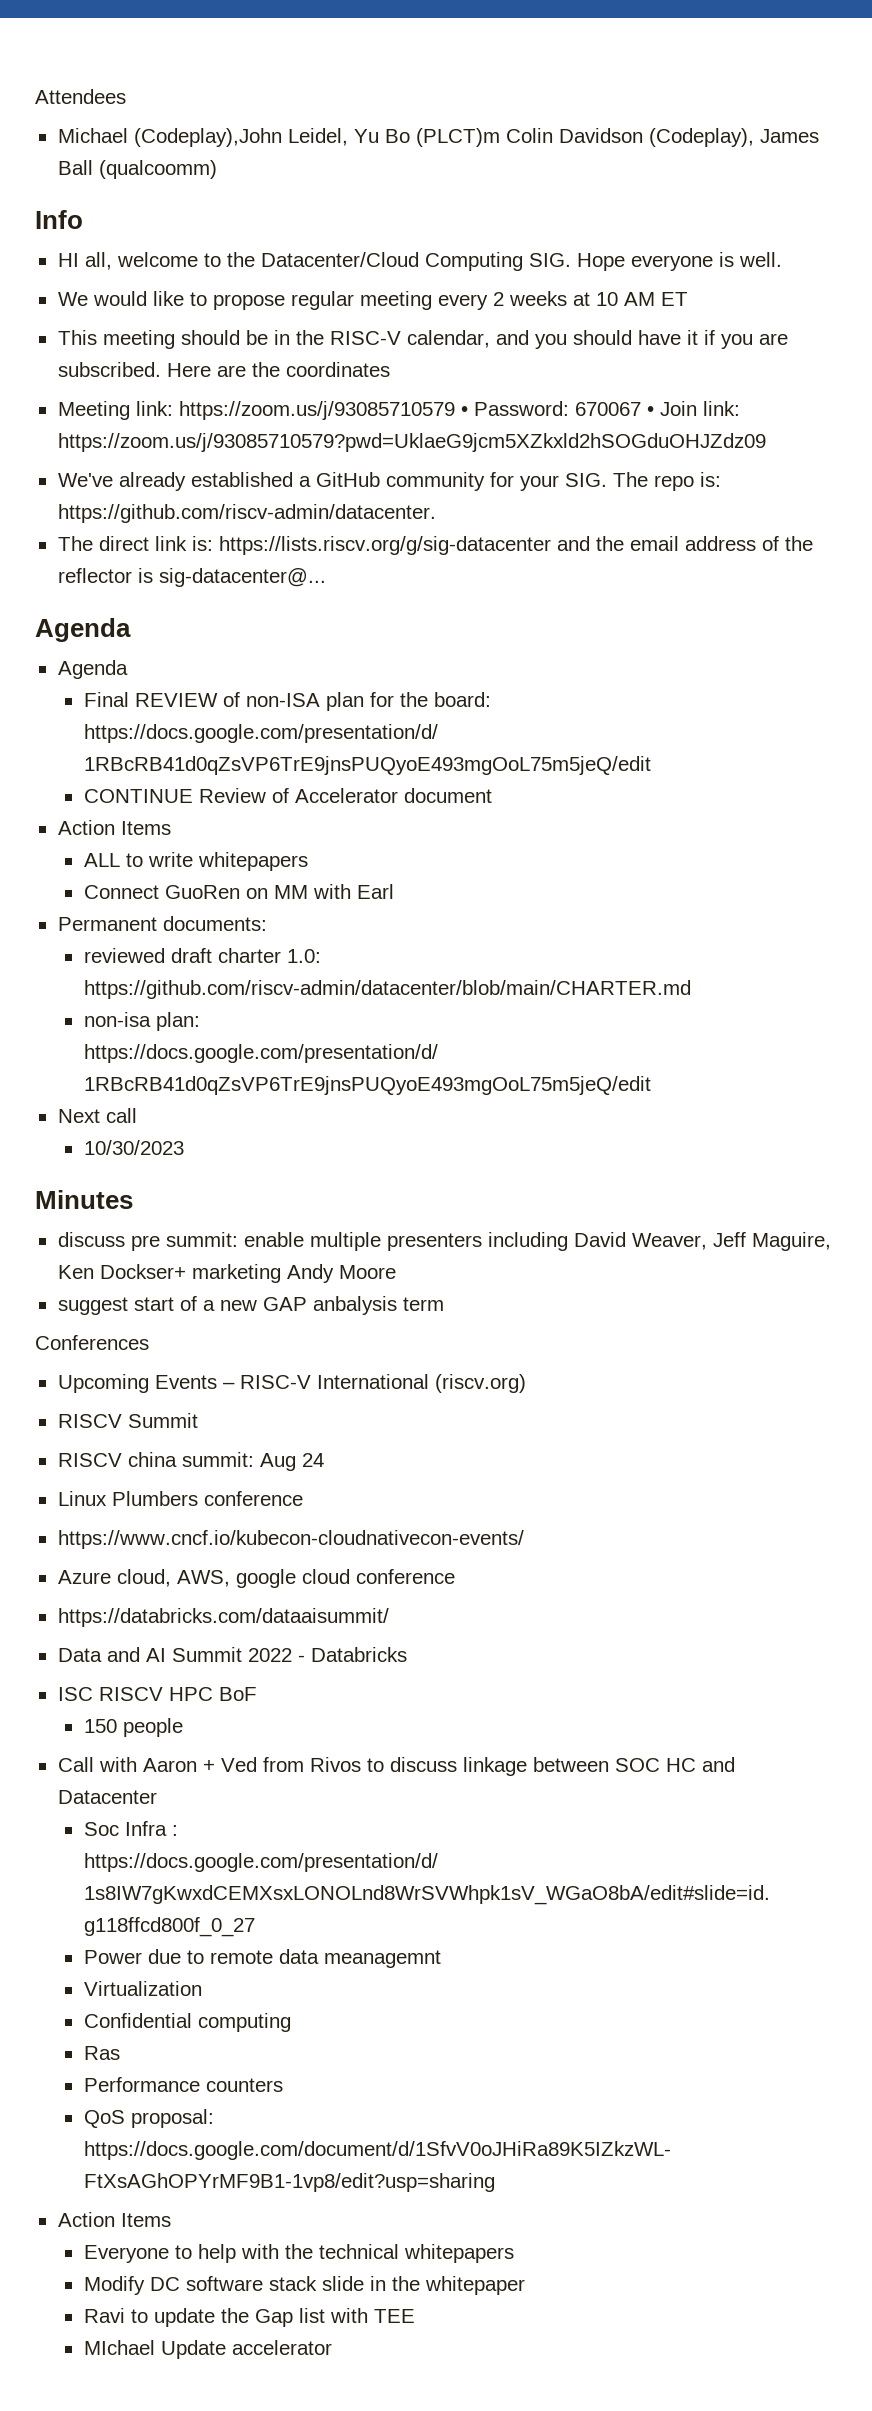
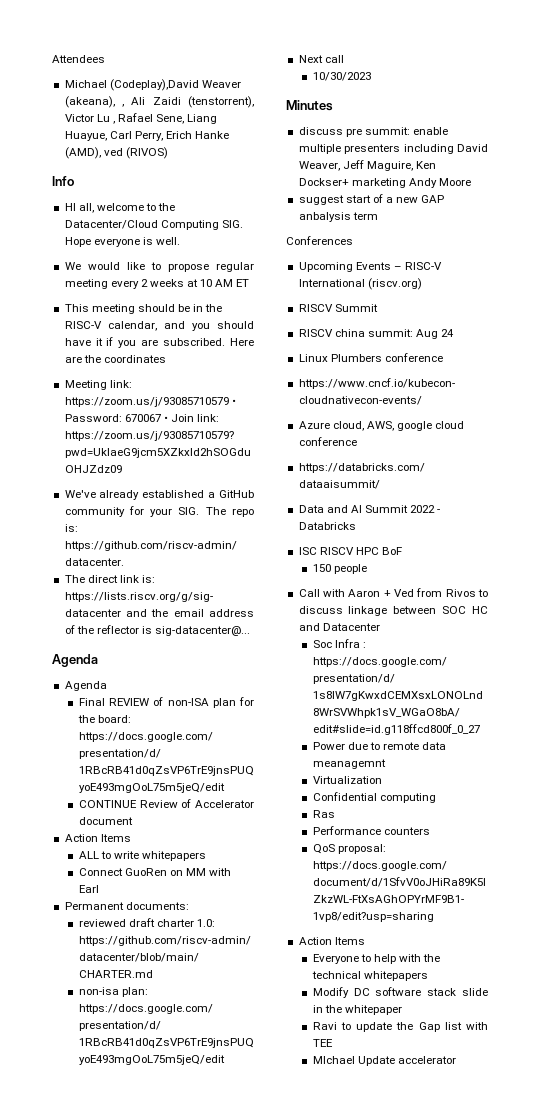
- Michael (Codeplay),John Leidel, Yu Bo (PLCT)m Colin Davidson (Codeplay), James Ball (qualcoomm)
+ Michael (Codeplay),David Weaver (akeana), , Ali Zaidi (tenstorrent), Victor Lu , Rafael Sene, Liang Huayue, Carl Perry, Erich Hanke (AMD), ved (RIVOS)

